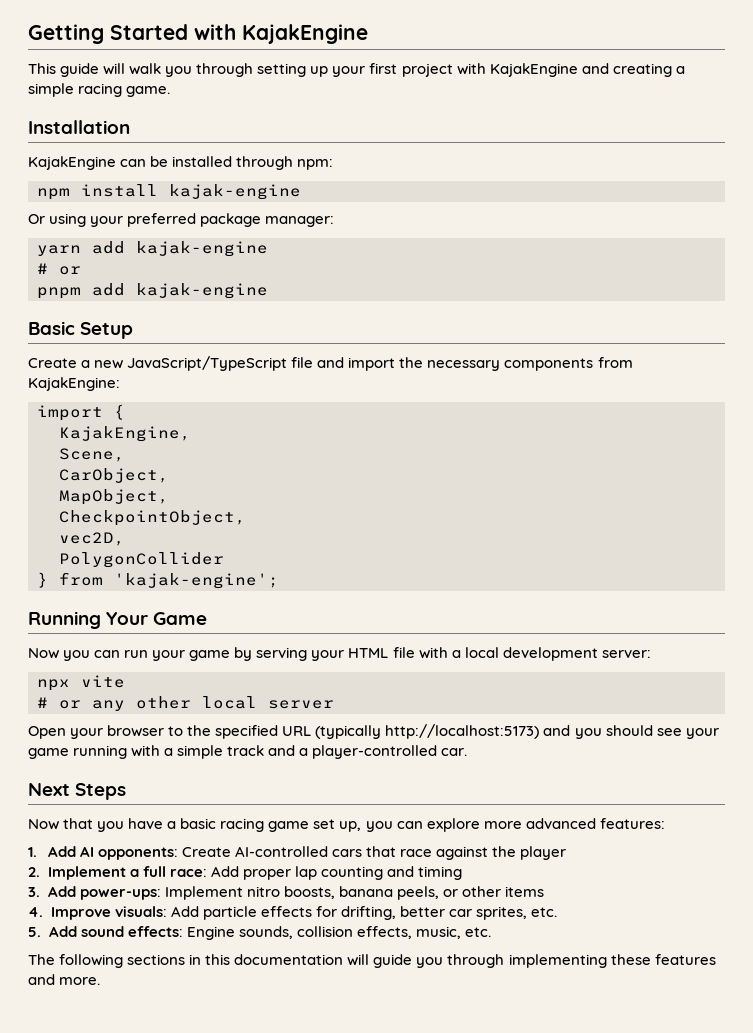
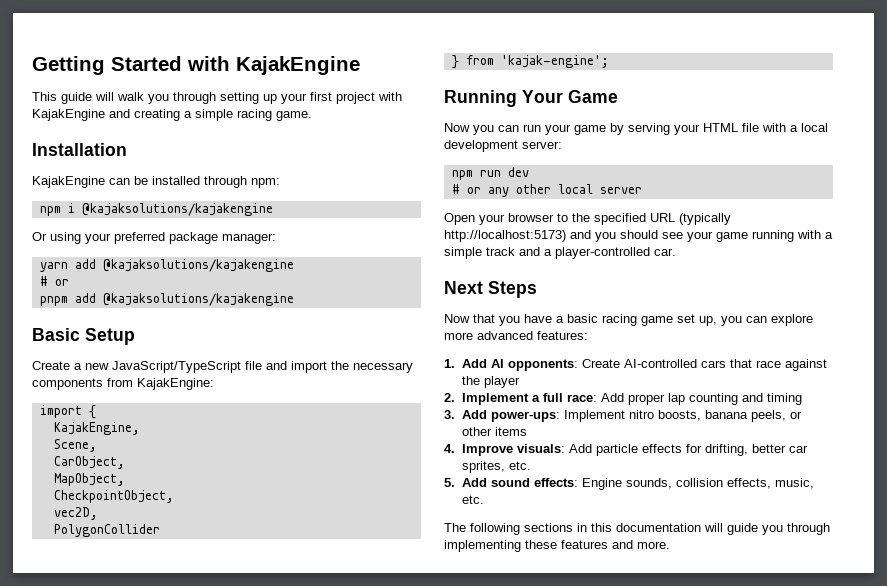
- npm install kajak-engine
+ npm i @kajaksolutions/kajakengine
- yarn add kajak-engine
+ yarn add @kajaksolutions/kajakengine
- pnpm add kajak-engine
+ pnpm add @kajaksolutions/kajakengine
- npx vite
+ npm run dev

